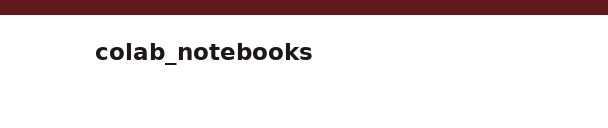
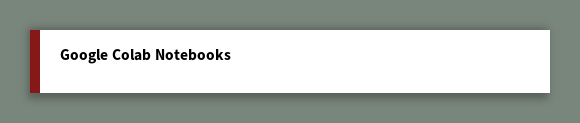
- colab_notebooks
+ Google Colab Notebooks

